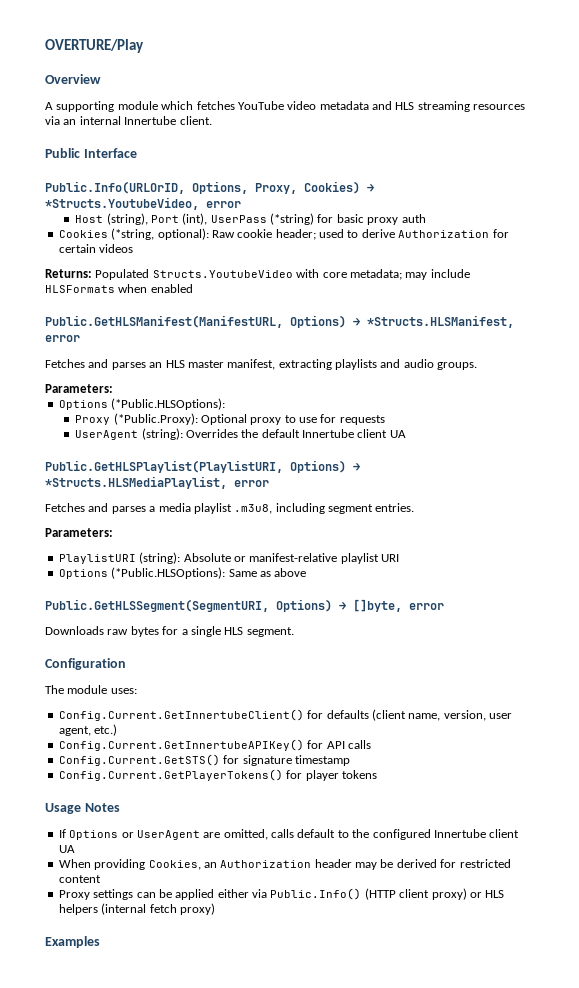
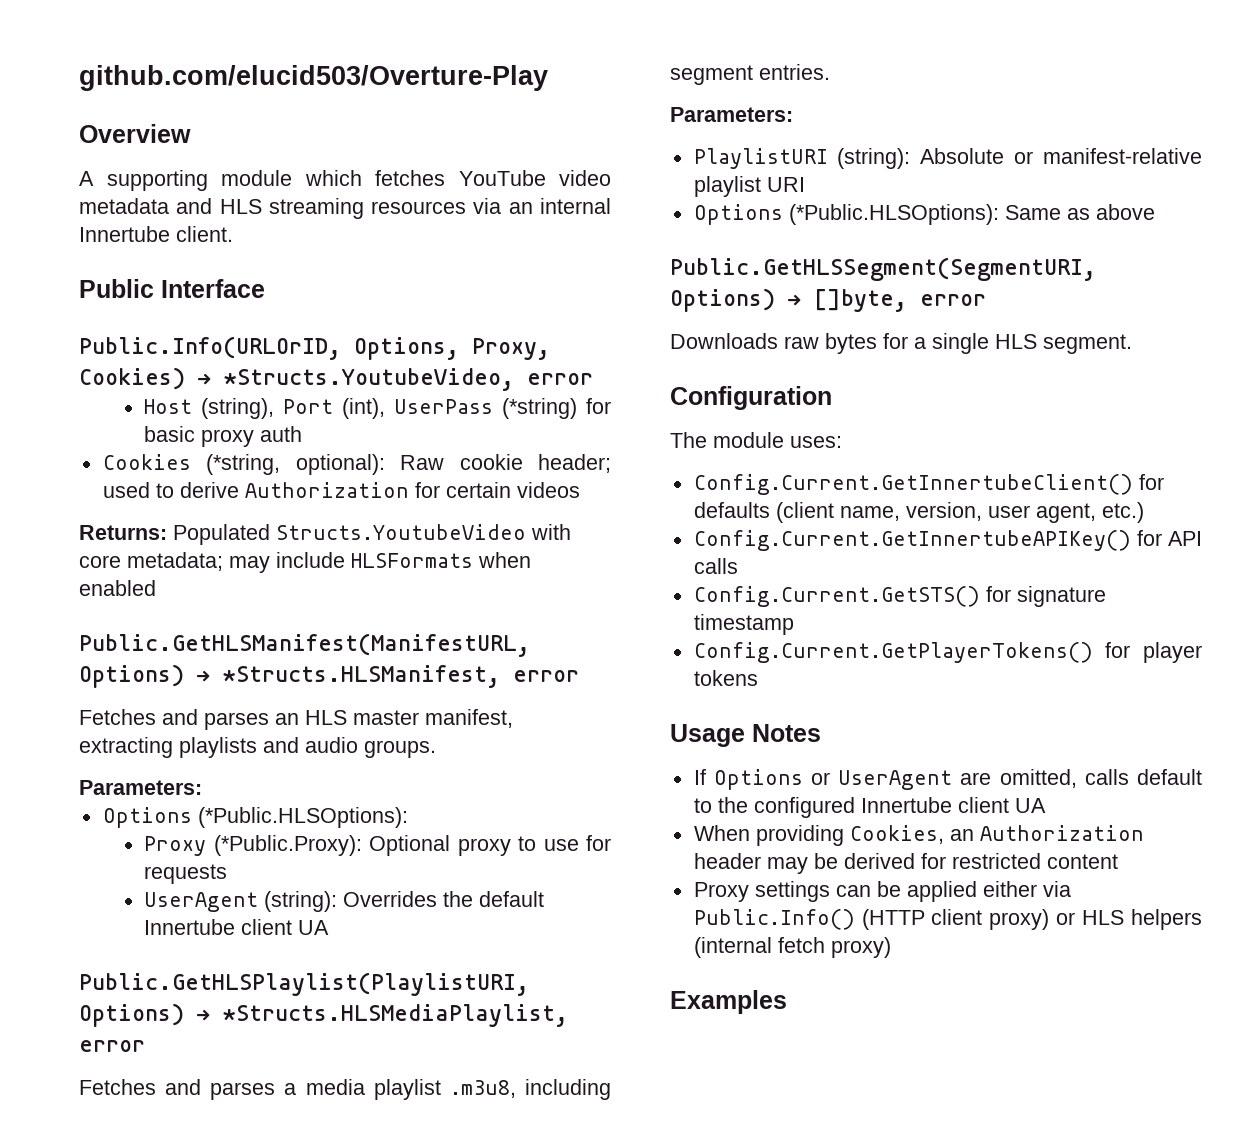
- OVERTURE/Play
+ github.com/elucid503/Overture-Play

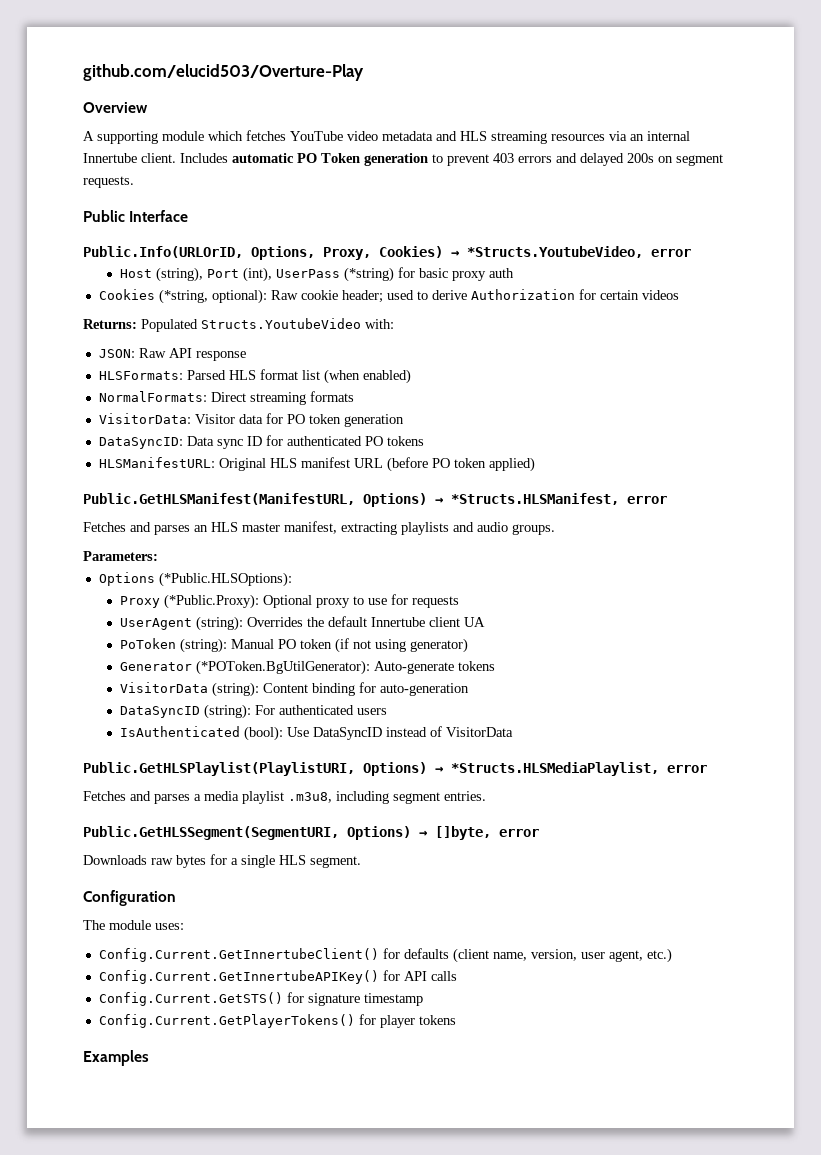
+ Includes automatic PO Token generation to prevent 403 errors and delayed 200s on segment requests.
- Returns: Populated Structs.YoutubeVideo with core metadata; may include HLSFormats when enabled
+ Returns: Populated Structs.YoutubeVideo with:
+ JSON: Raw API response
+ HLSFormats: Parsed HLS format list (when enabled)
+ NormalFormats: Direct streaming formats
+ VisitorData: Visitor data for PO token generation
+ DataSyncID: Data sync ID for authenticated PO tokens
+ HLSManifestURL: Original HLS manifest URL (before PO token applied)
+ PoToken (string): Manual PO token (if not using generator)
+ Generator (*POToken.BgUtilGenerator): Auto-generate tokens
+ VisitorData (string): Content binding for auto-generation
+ DataSyncID (string): For authenticated users
+ IsAuthenticated (bool): Use DataSyncID instead of VisitorData
  Fetches and parses a media playlist .m3u8, including segment entries.
- Parameters:
- PlaylistURI (string): Absolute or manifest-relative playlist URI
- Options (*Public.HLSOptions): Same as above
- Usage Notes
- If Options or UserAgent are omitted, calls default to the configured Innertube client UA
- When providing Cookies, an Authorization header may be derived for restricted content
- Proxy settings can be applied either via Public.Info() (HTTP client proxy) or HLS helpers (internal fetch proxy)

